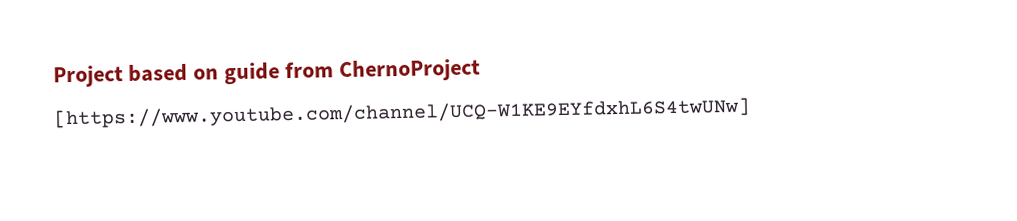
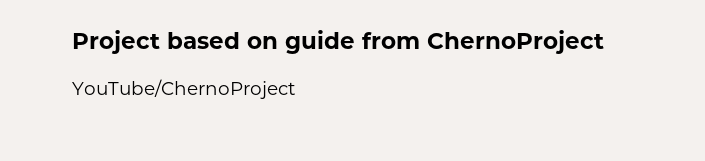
- [https://www.youtube.com/channel/UCQ-W1KE9EYfdxhL6S4twUNw]
+ YouTube/ChernoProject

